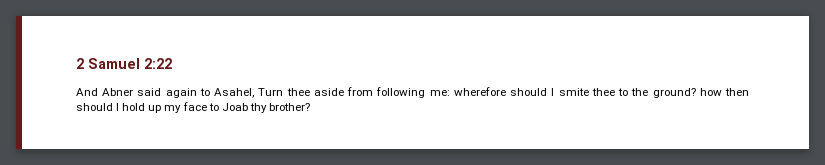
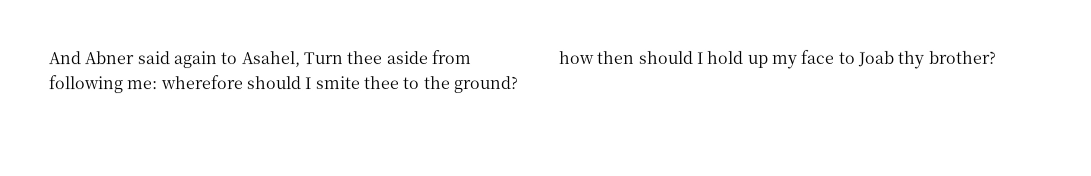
- 2 Samuel 2:22

